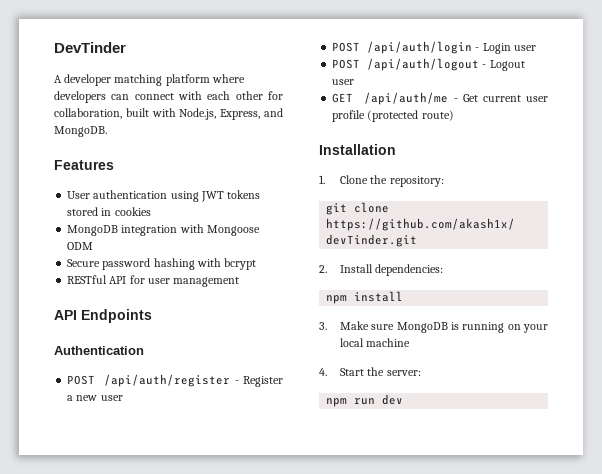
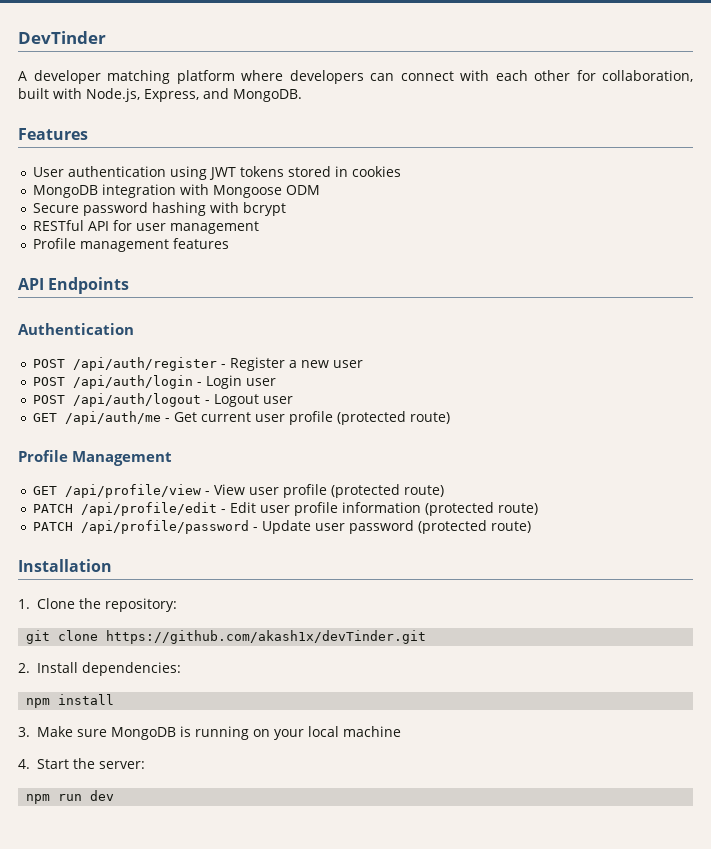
+ Profile management features
+ Profile Management
+ GET /api/profile/view - View user profile (protected route)
+ PATCH /api/profile/edit - Edit user profile information (protected route)
+ PATCH /api/profile/password - Update user password (protected route)

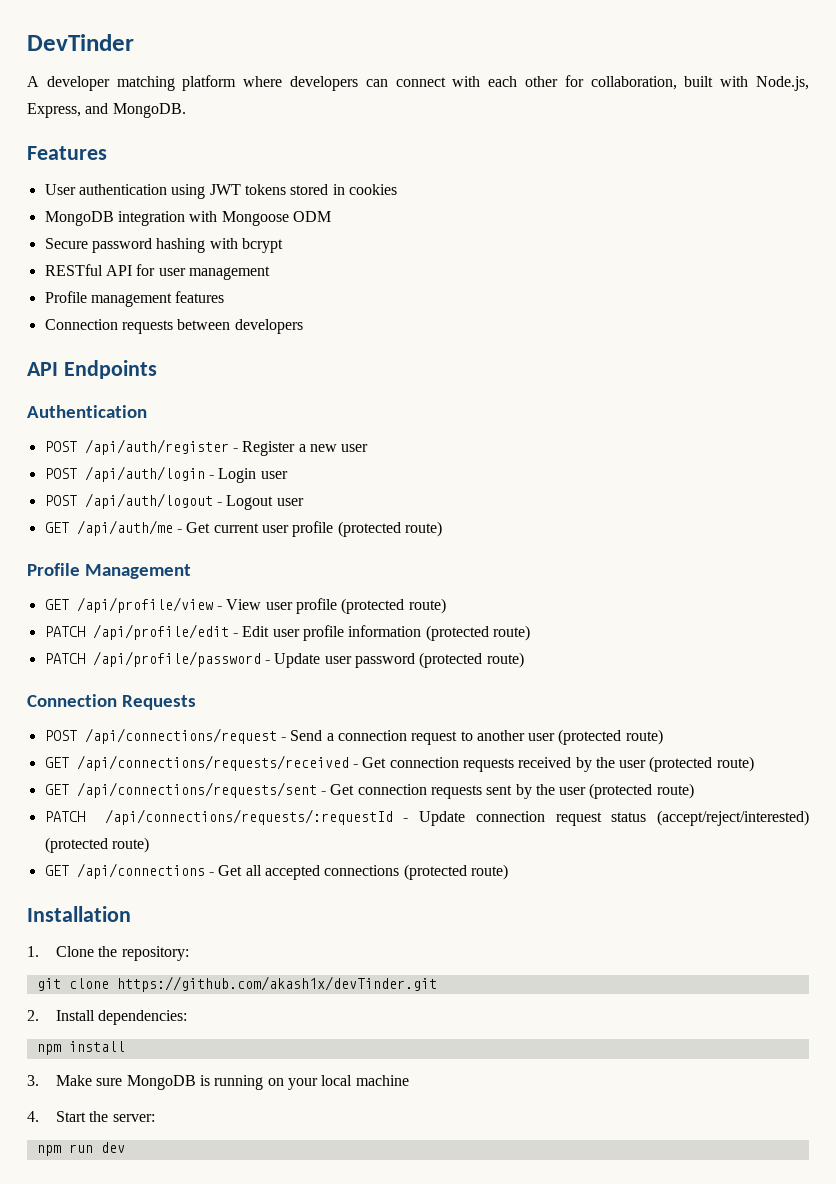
+ Connection requests between developers
+ Connection Requests
+ POST /api/connections/request - Send a connection request to another user (protected route)
+ GET /api/connections/requests/received - Get connection requests received by the user (protected route)
+ GET /api/connections/requests/sent - Get connection requests sent by the user (protected route)
+ PATCH /api/connections/requests/:requestId - Update connection request status (accept/reject/interested) (protected route)
+ GET /api/connections - Get all accepted connections (protected route)

